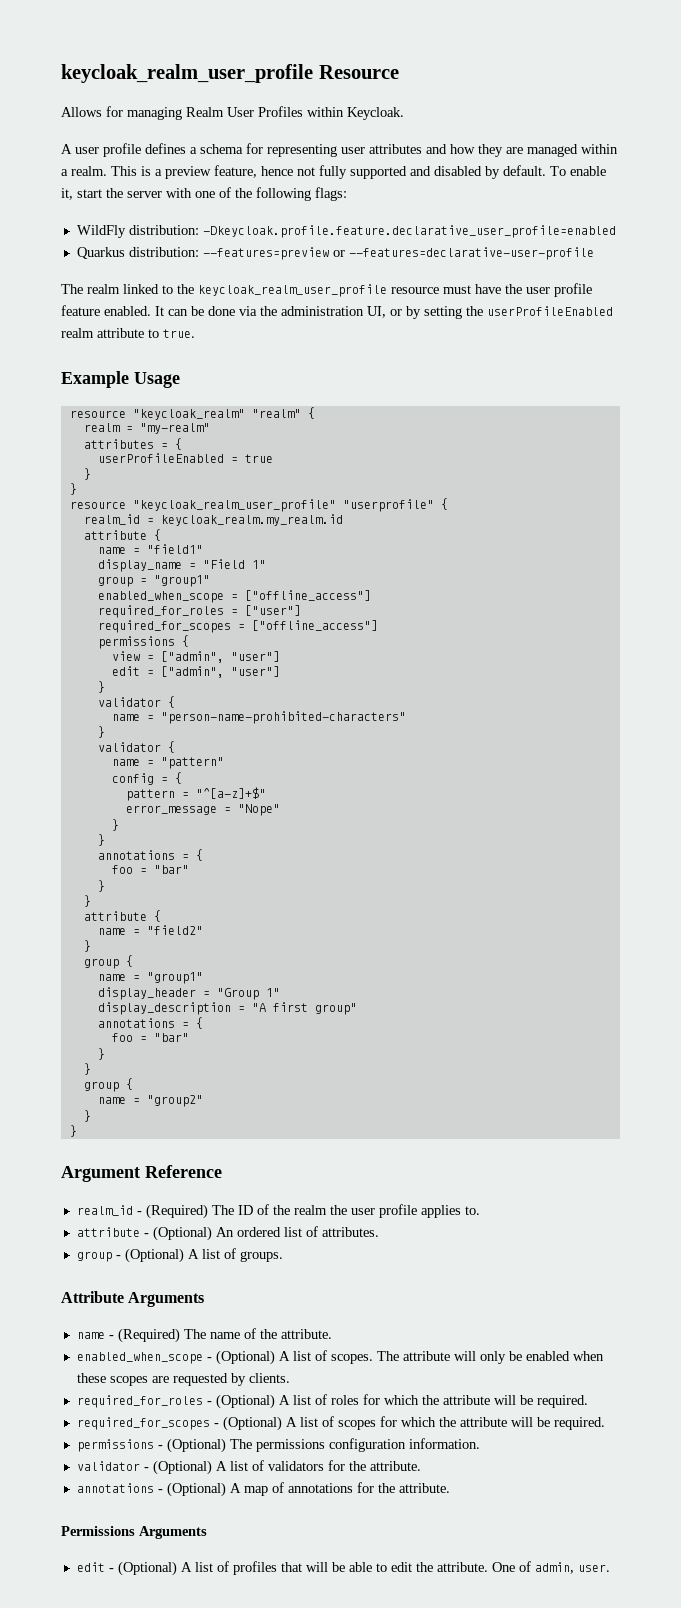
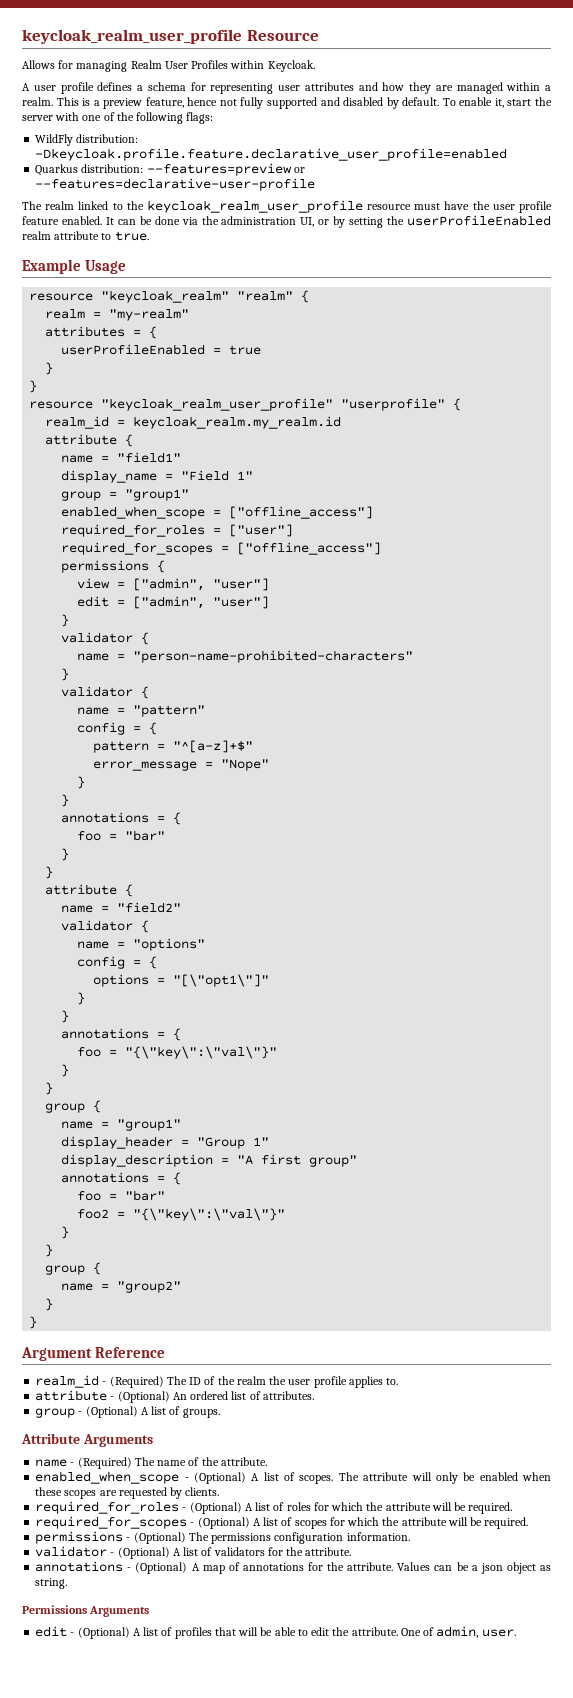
  name = "field2"
+ validator {
+ name = "options"
+ config = {
+ options = "[\"opt1\"]"
+ }
+ }
+ annotations = {
+ foo = "{\"key\":\"val\"}"
+ }
+ foo2 = "{\"key\":\"val\"}"
+ Values can be a json object as string.

